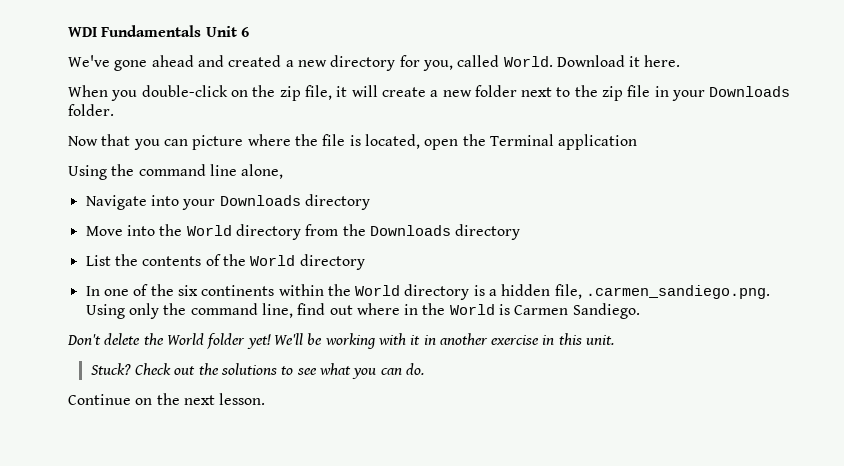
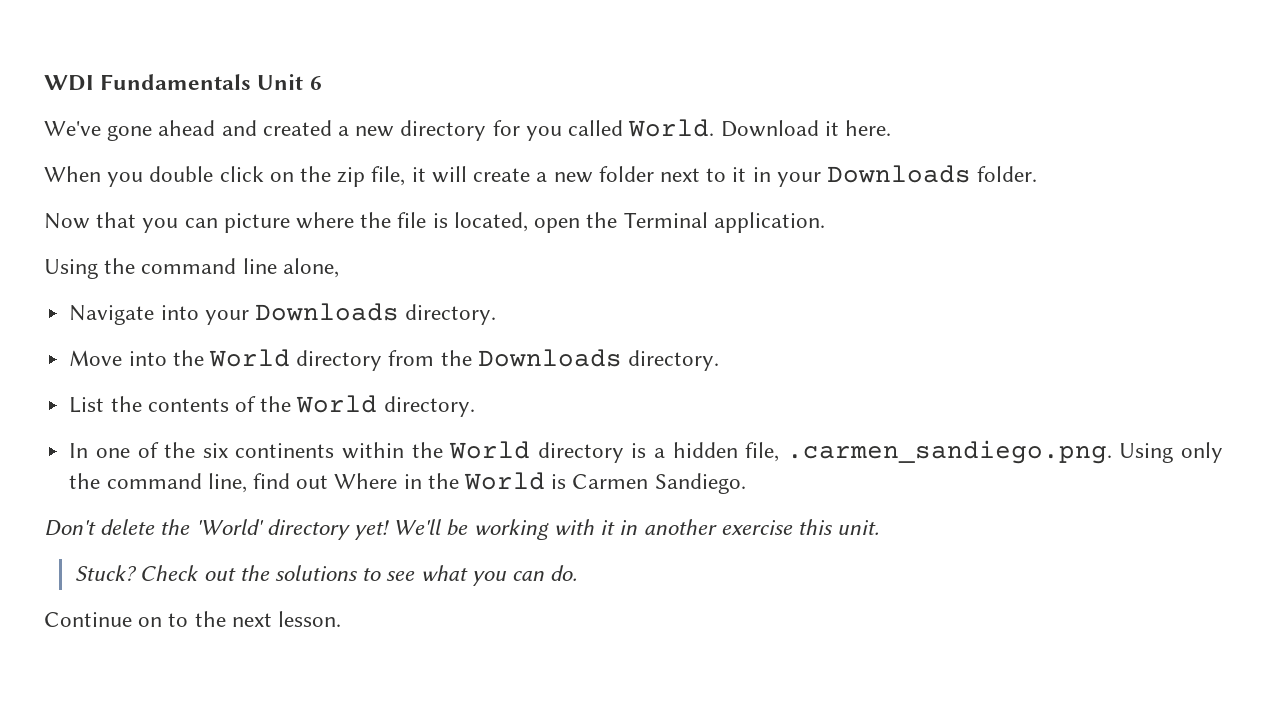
- We've gone ahead and created a new directory for you, called World.
+ We've gone ahead and created a new directory for you called World.
- When you double-click on the zip file, it will create a new folder next to the zip file in your Downloads folder.
+ When you double click on the zip file, it will create a new folder next to it in your Downloads folder.
- Now that you can picture where the file is located, open the Terminal application
+ Now that you can picture where the file is located, open the Terminal application.
- Navigate into your Downloads directory
+ Navigate into your Downloads directory.
- Move into the World directory from the Downloads directory
+ Move into the World directory from the Downloads directory.
- List the contents of the World directory
+ List the contents of the World directory.
- In one of the six continents within the World directory is a hidden file, .carmen_sandiego.png. Using only the command line, find out where in the World is Carmen Sandiego.
+ In one of the six continents within the World directory is a hidden file, .carmen_sandiego.png. Using only the command line, find out Where in the World is Carmen Sandiego.
- Don't delete the World folder yet!
+ Don't delete the 'World' directory yet!
- We'll be working with it in another exercise in this unit.
+ We'll be working with it in another exercise this unit.
- Continue on the next lesson.
+ Continue on to the next lesson.

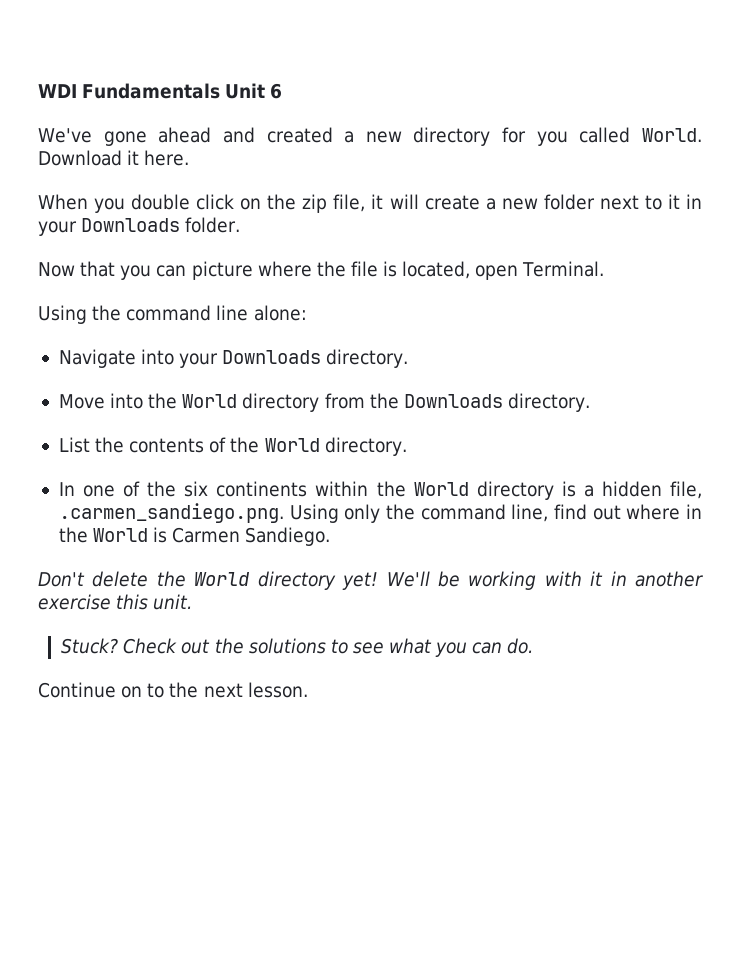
- Now that you can picture where the file is located, open the Terminal application.
+ Now that you can picture where the file is located, open Terminal.
- Using the command line alone,
+ Using the command line alone:
- In one of the six continents within the World directory is a hidden file, .carmen_sandiego.png. Using only the command line, find out Where in the World is Carmen Sandiego.
+ In one of the six continents within the World directory is a hidden file, .carmen_sandiego.png. Using only the command line, find out where in the World is Carmen Sandiego.
- Don't delete the 'World' directory yet!
+ Don't delete the World directory yet!

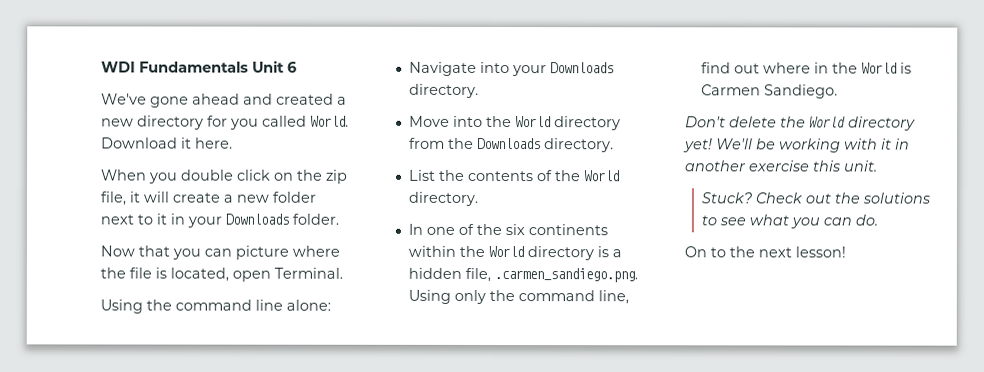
- Continue on to the next lesson.
+ On to the next lesson!

